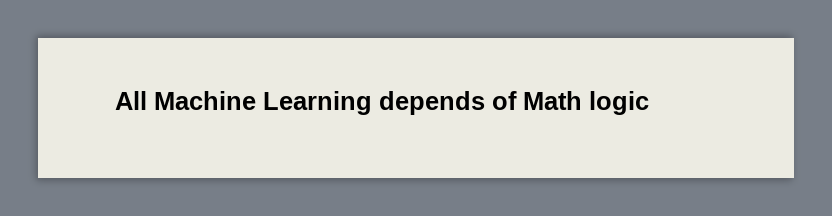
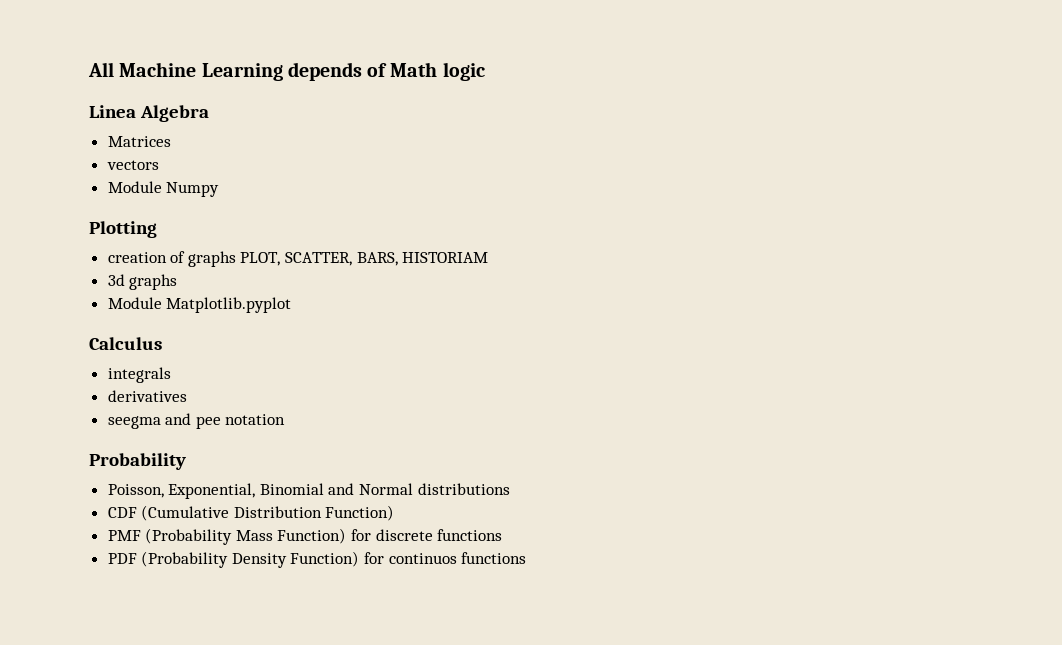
+ Linea Algebra
+ Matrices
+ vectors
+ Module Numpy
+ Plotting
+ creation of graphs PLOT, SCATTER, BARS, HISTORIAM
+ 3d graphs
+ Module Matplotlib.pyplot
+ Calculus
+ integrals
+ derivatives
+ seegma and pee notation
+ Probability
+ Poisson, Exponential, Binomial and Normal distributions
+ CDF (Cumulative Distribution Function)
+ PMF (Probability Mass Function) for discrete functions
+ PDF (Probability Density Function) for continuos functions

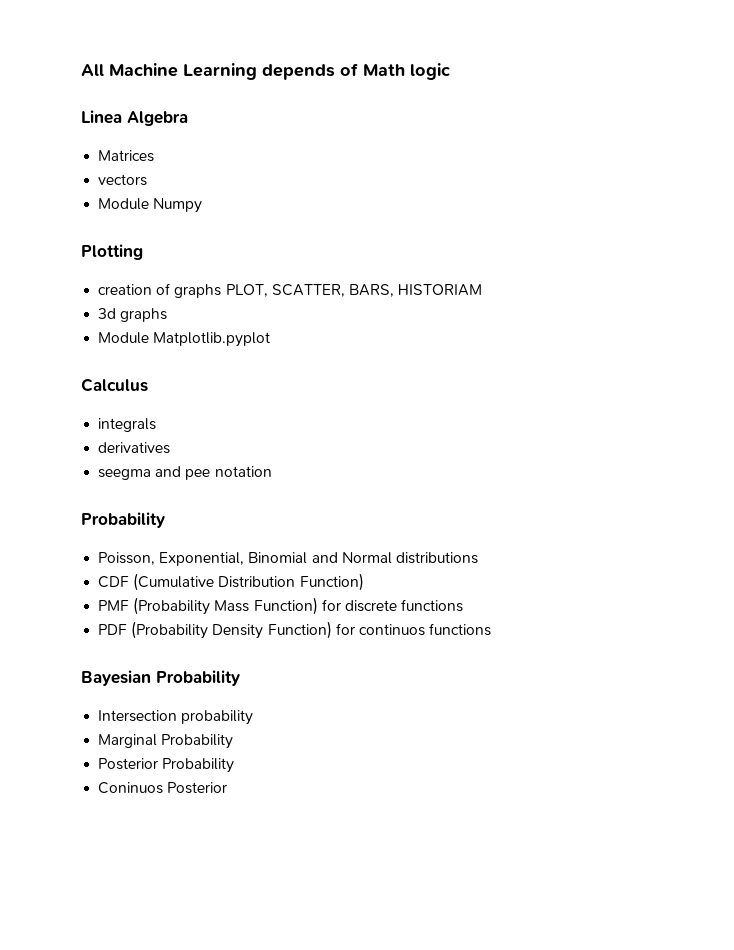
+ Bayesian Probability
+ Intersection probability
+ Marginal Probability
+ Posterior Probability
+ Coninuos Posterior

